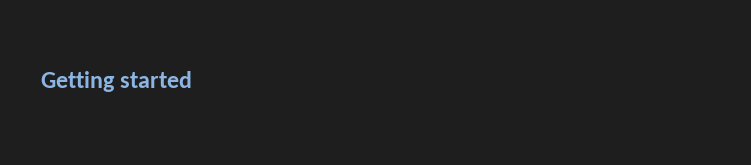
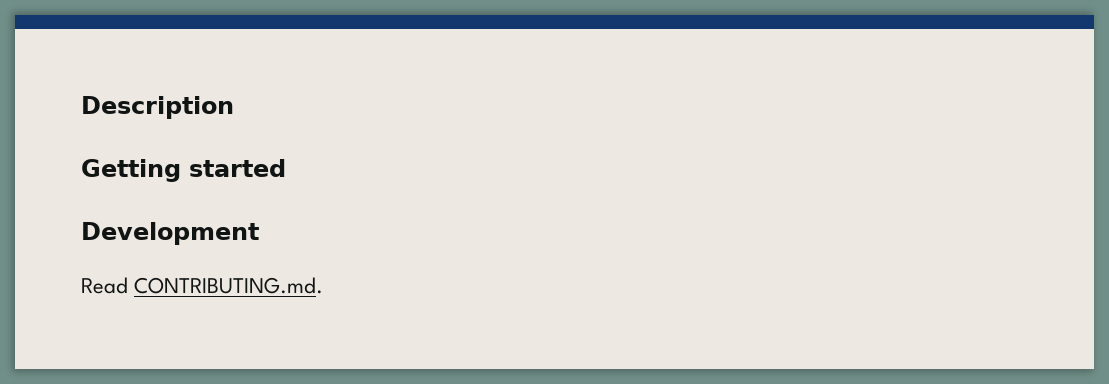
+ Description
+ Development
+ Read CONTRIBUTING.md.

